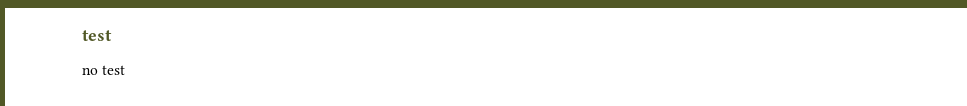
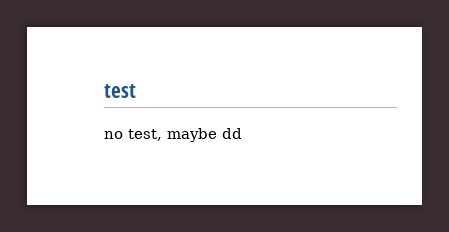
- no test
+ no test, maybe dd

